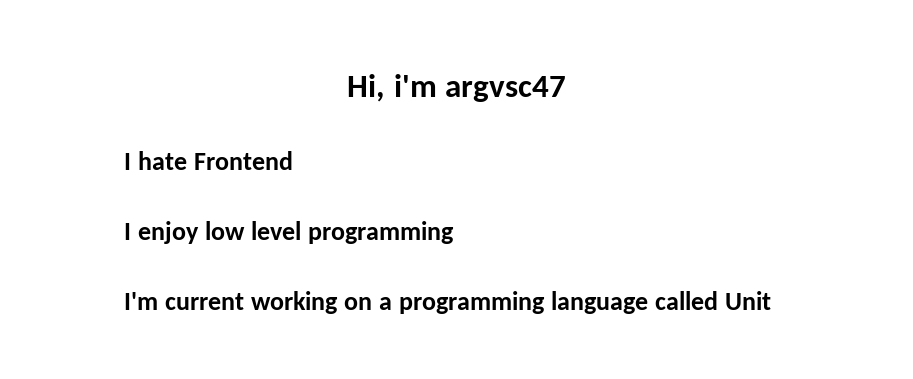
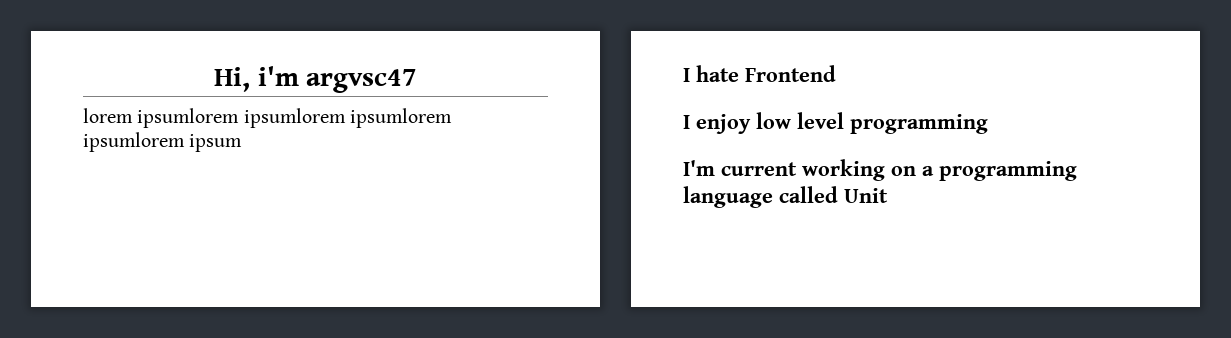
+ lorem ipsumlorem ipsumlorem ipsumlorem ipsumlorem ipsum

